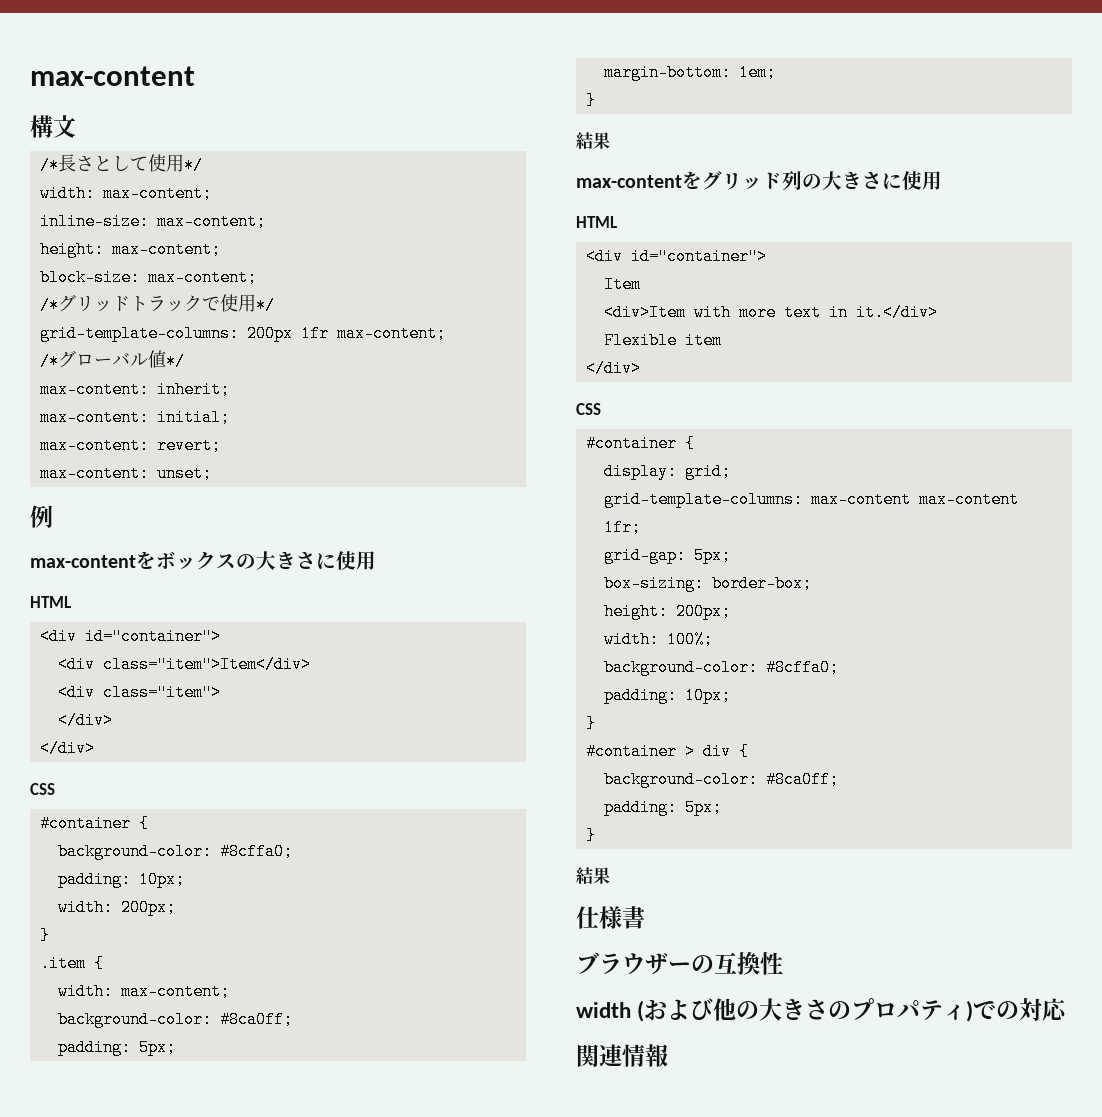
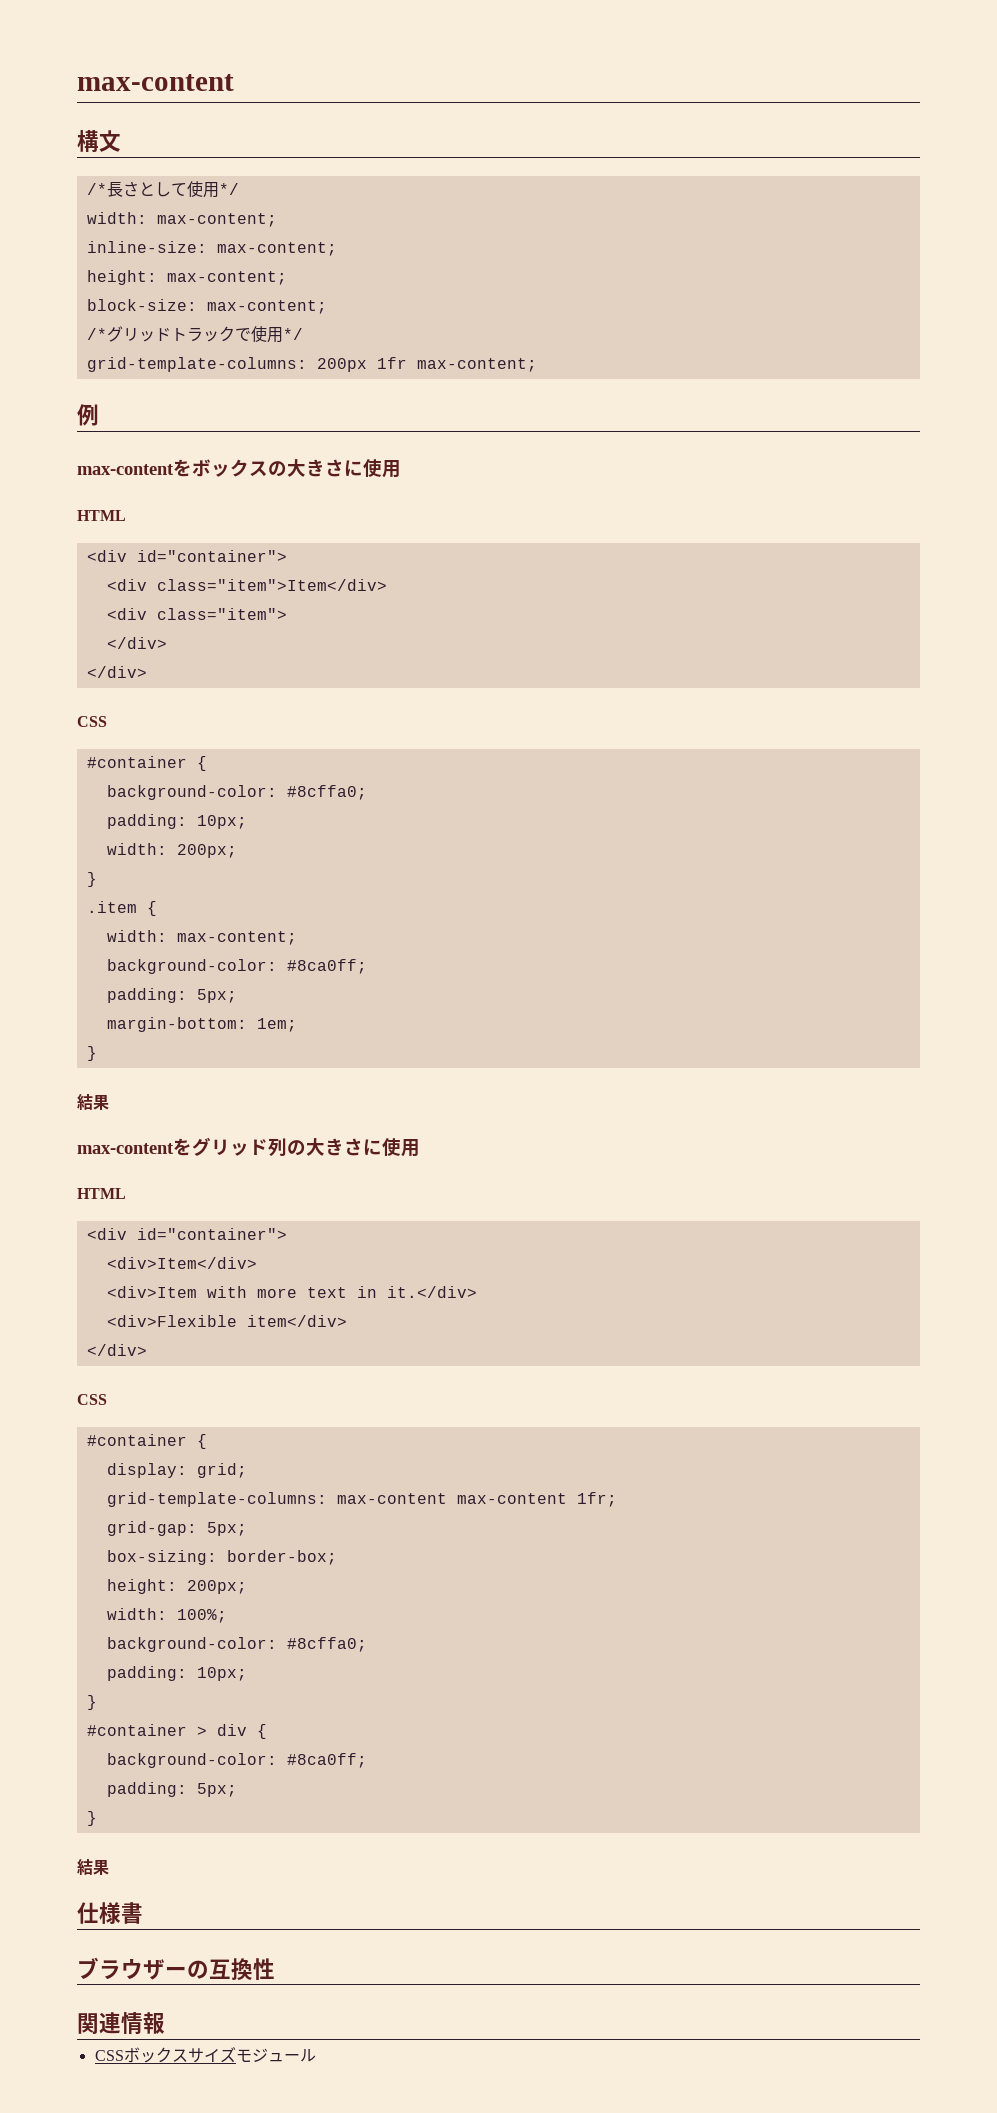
- /*グローバル値*/
- max-content: inherit;
- max-content: initial;
- max-content: revert;
- max-content: unset;
- Item
+ <div>Item</div>
- Flexible item
+ <div>Flexible item</div>
- width (および他の大きさのプロパティ)での対応
  関連情報
+ CSSボックスサイズモジュール

